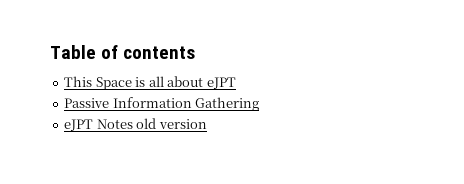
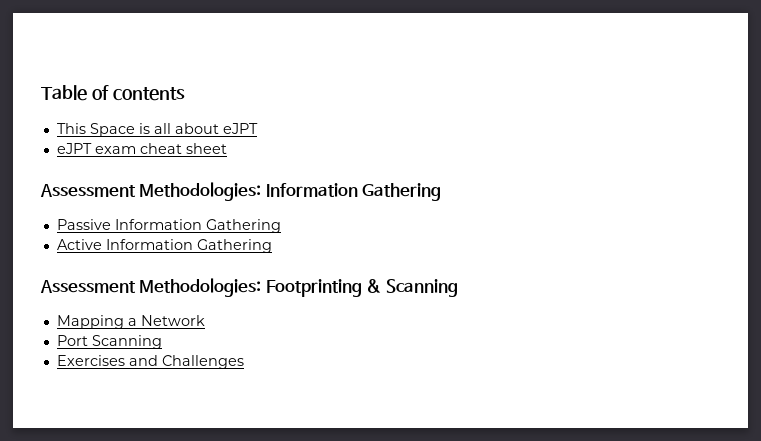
+ eJPT exam cheat sheet
+ Assessment Methodologies: Information Gathering
  Passive Information Gathering
- eJPT Notes old version
+ Active Information Gathering
+ Assessment Methodologies: Footprinting & Scanning
+ Mapping a Network
+ Port Scanning
+ Exercises and Challenges

